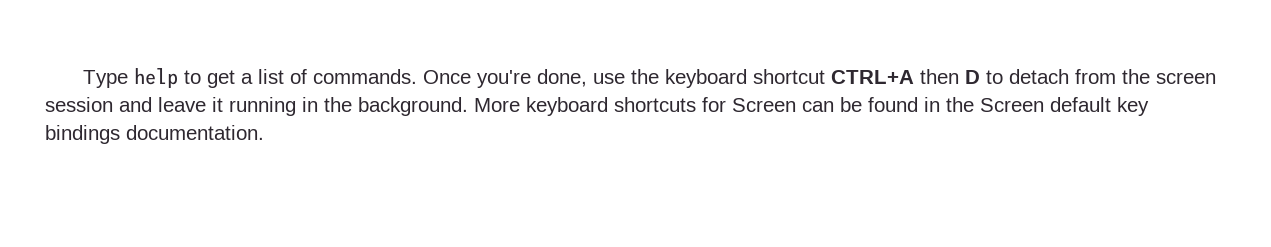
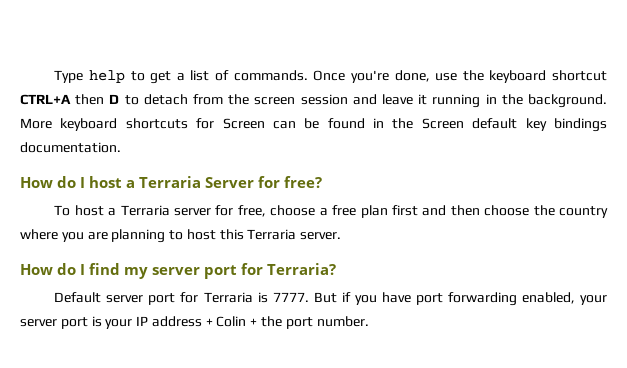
+ How do I host a Terraria Server for free?
+ To host a Terraria server for free, choose a free plan first and then choose the country where you are planning to host this Terraria server.
+ How do I find my server port for Terraria?
+ Default server port for Terraria is 7777. But if you have port forwarding enabled, your server port is your IP address + Colin + the port number.

